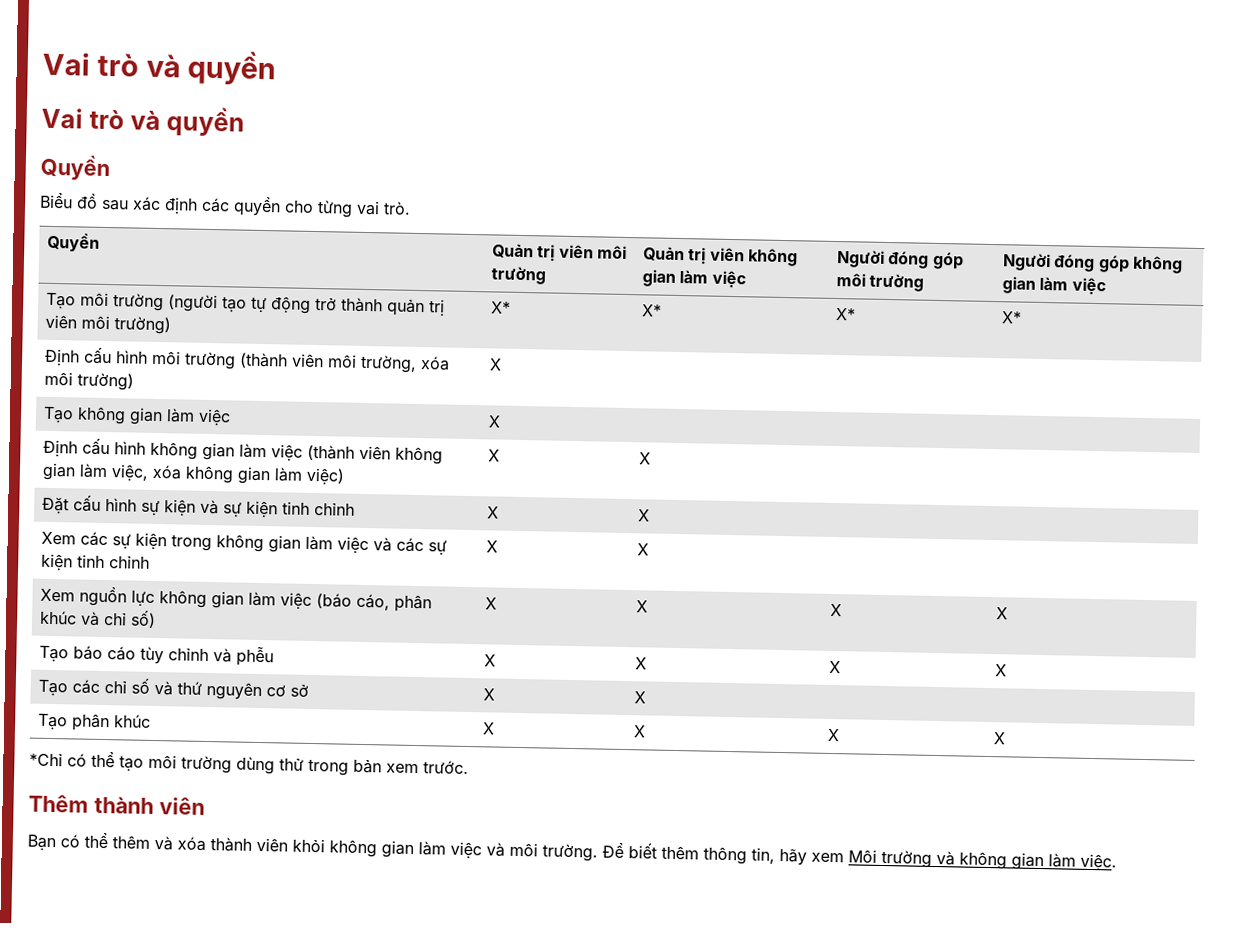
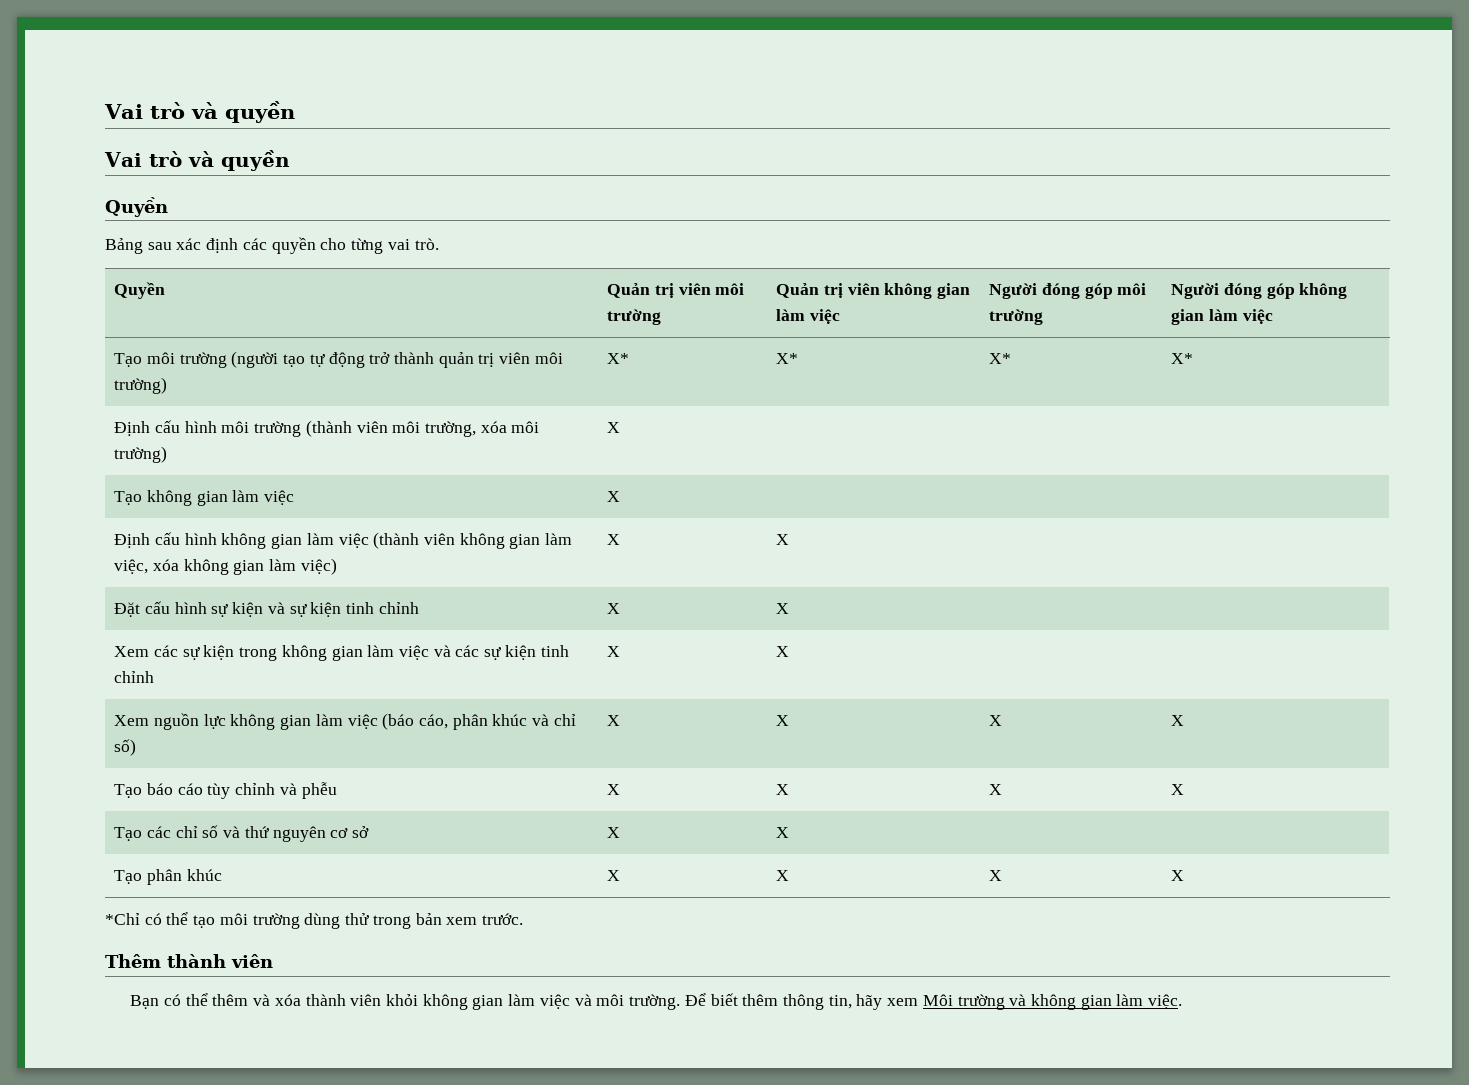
- Biểu đồ sau xác định các quyền cho từng vai trò.
+ Bảng sau xác định các quyền cho từng vai trò.

